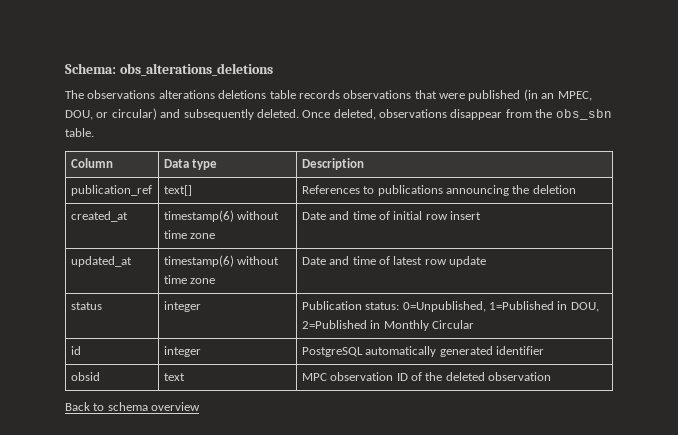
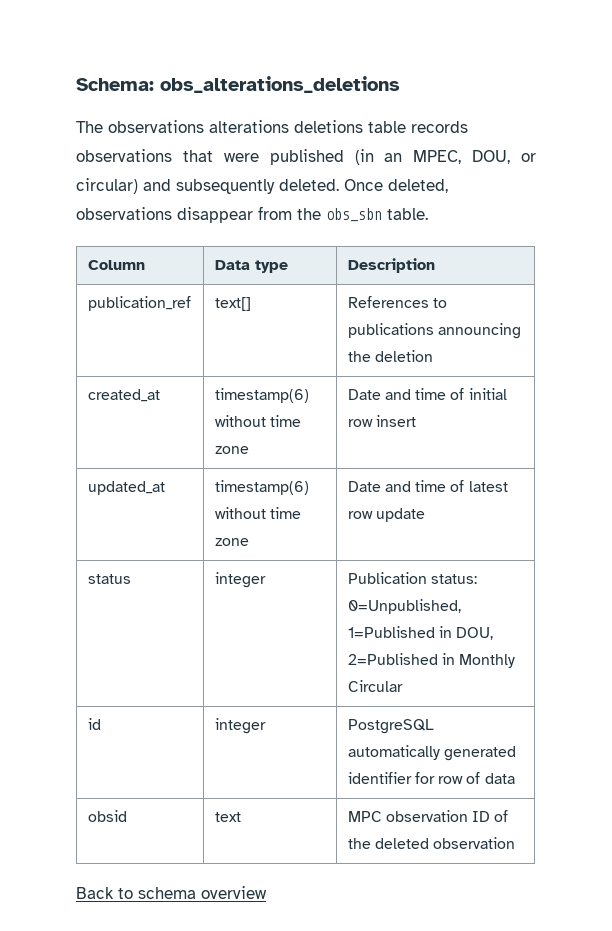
- id | integer | PostgreSQL automatically generated identifier
+ id | integer | PostgreSQL automatically generated identifier for row of data

